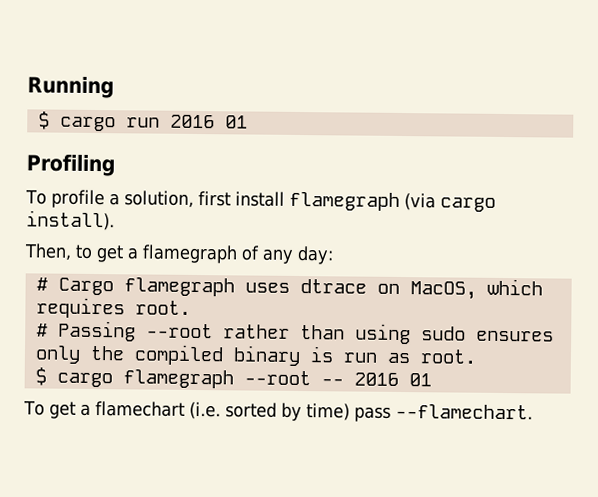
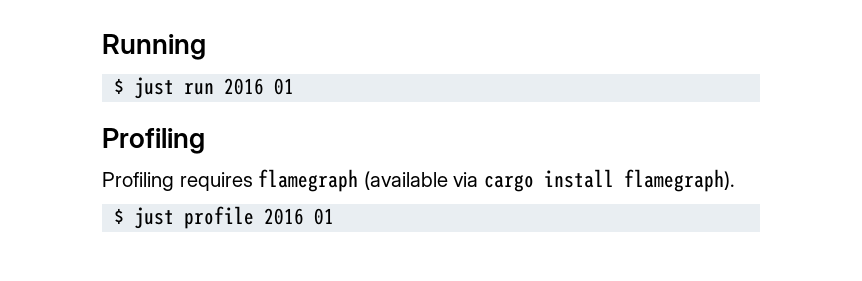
- $ cargo run 2016 01
+ $ just run 2016 01
- To profile a solution, first install flamegraph (via cargo install).
- Then, to get a flamegraph of any day:
- # Cargo flamegraph uses dtrace on MacOS, which requires root.
- # Passing --root rather than using sudo ensures only the compiled binary is run as root.
- $ cargo flamegraph --root -- 2016 01
- To get a flamechart (i.e. sorted by time) pass --flamechart.
+ Profiling requires flamegraph (available via cargo install flamegraph).
+ $ just profile 2016 01

